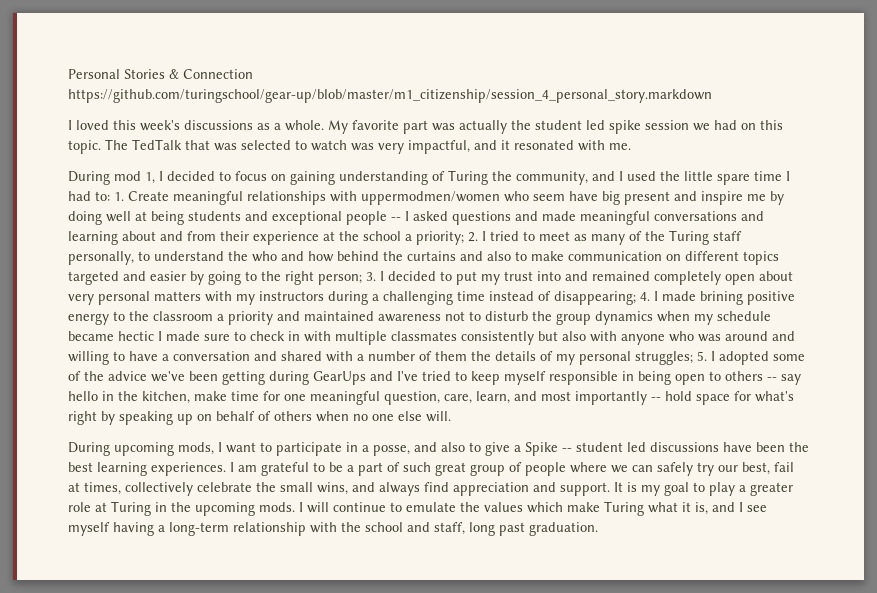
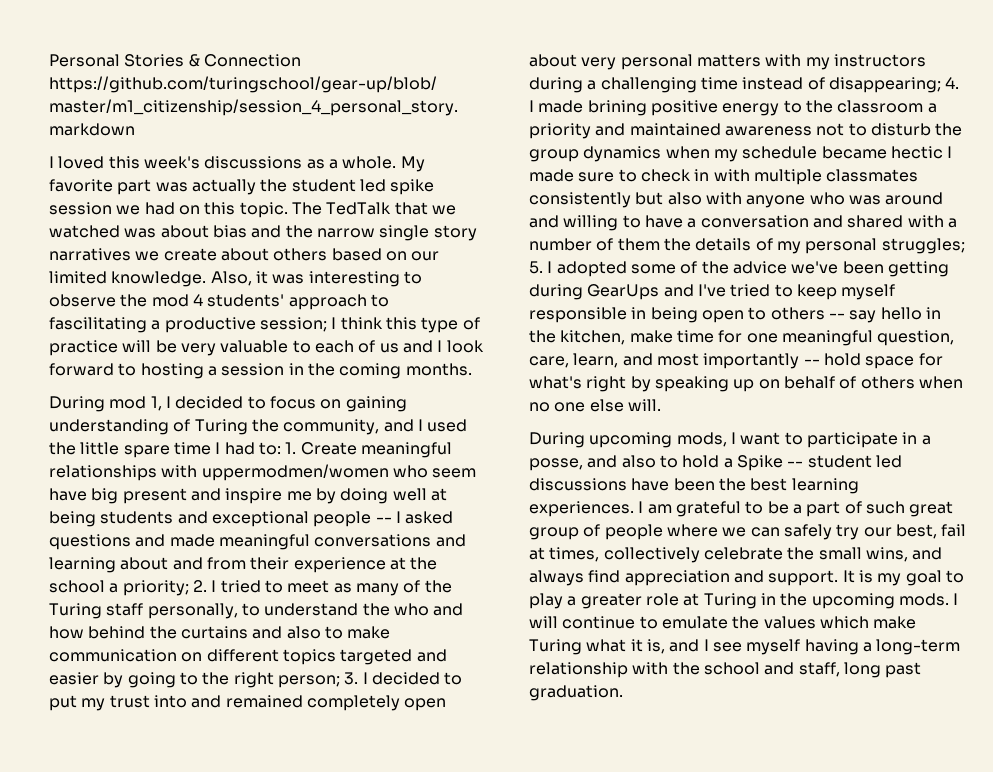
- The TedTalk that was selected to watch was very impactful, and it resonated with me.
+ The TedTalk that we watched was about bias and the narrow single story narratives we create about others based on our limited knowledge. Also, it was interesting to observe the mod 4 students' approach to fascilitating a productive session; I think this type of practice will be very valuable to each of us and I look forward to hosting a session in the coming months.
- During upcoming mods, I want to participate in a posse, and also to give a Spike -- student led discussions have been the best learning experiences.
+ During upcoming mods, I want to participate in a posse, and also to hold a Spike -- student led discussions have been the best learning experiences.

